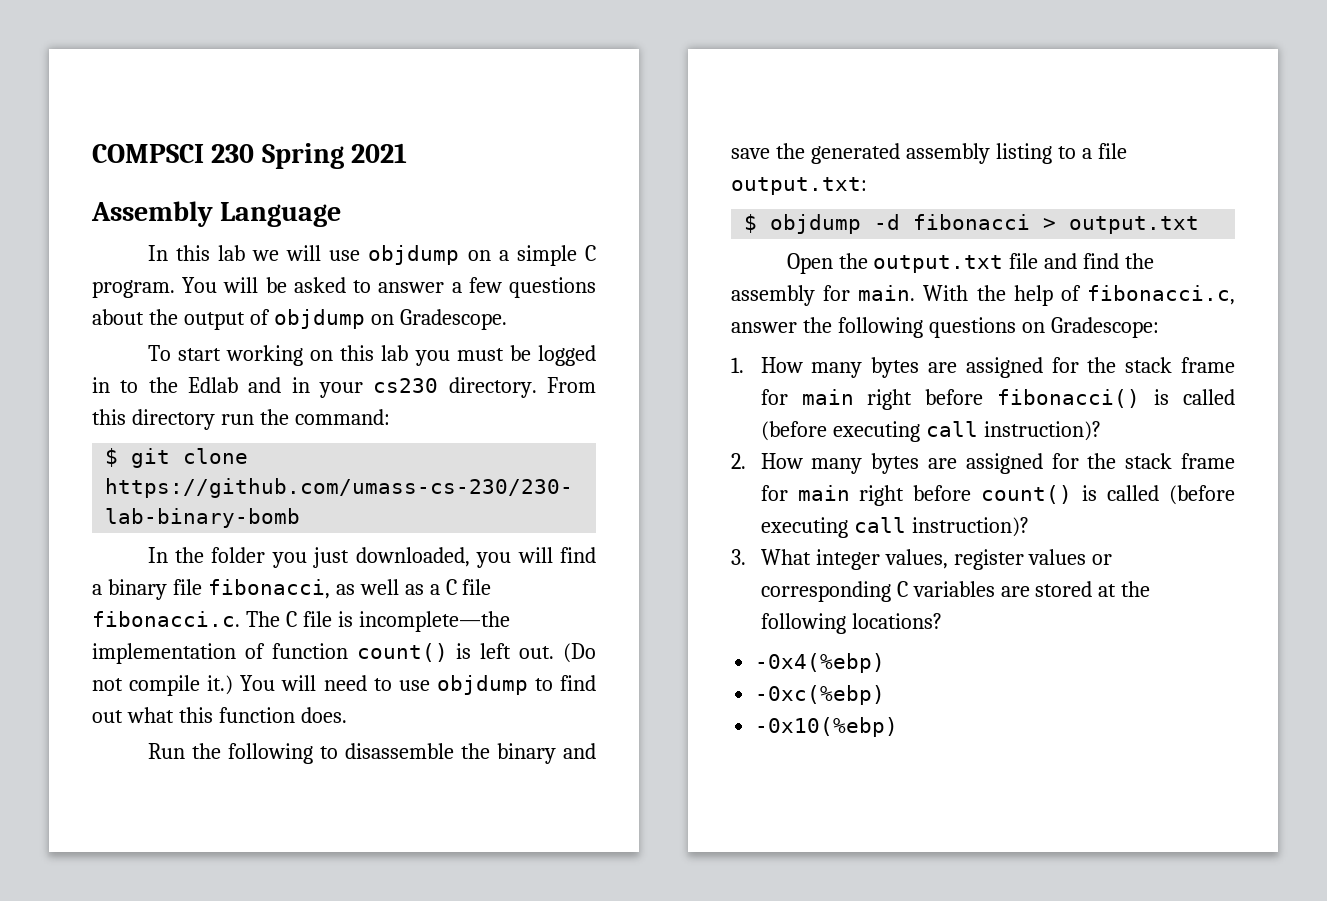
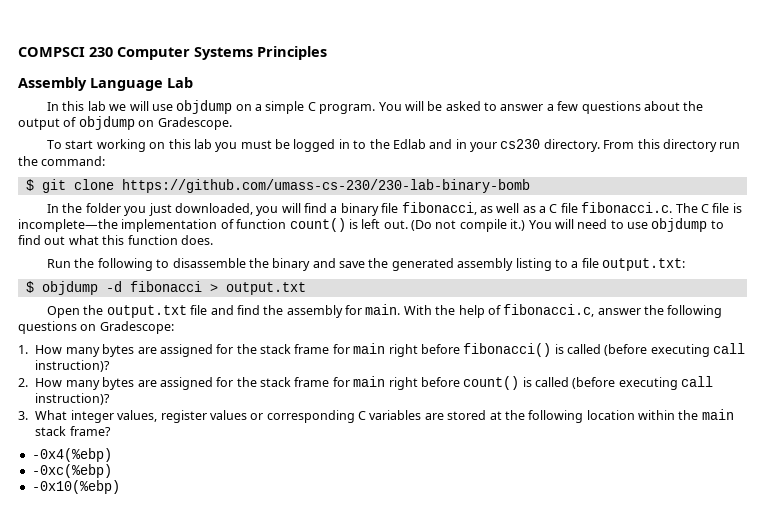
- COMPSCI 230 Spring 2021
+ COMPSCI 230 Computer Systems Principles
- Assembly Language
+ Assembly Language Lab
- 3. What integer values, register values or corresponding C variables are stored at the following locations?
+ 3. What integer values, register values or corresponding C variables are stored at the following location within the main stack frame?

